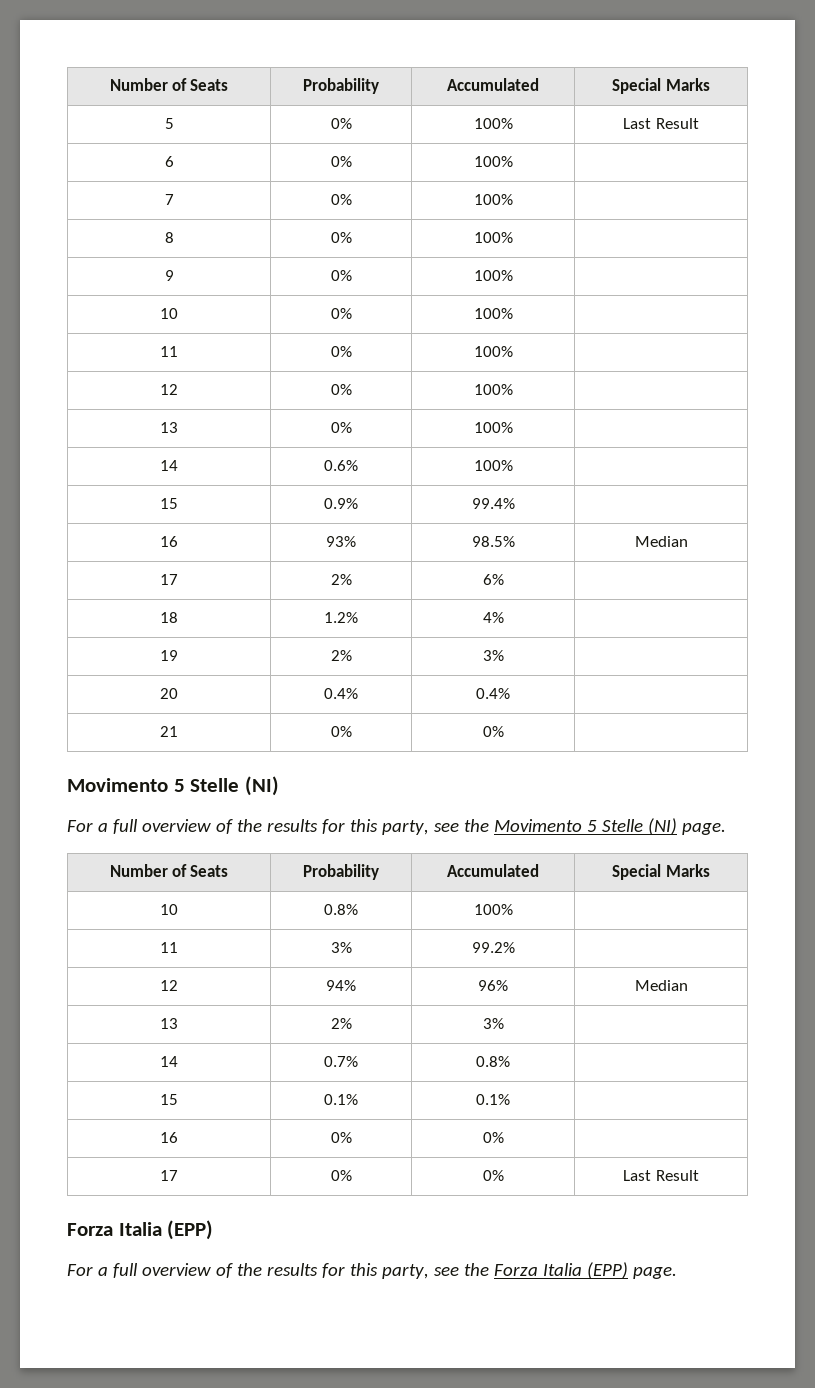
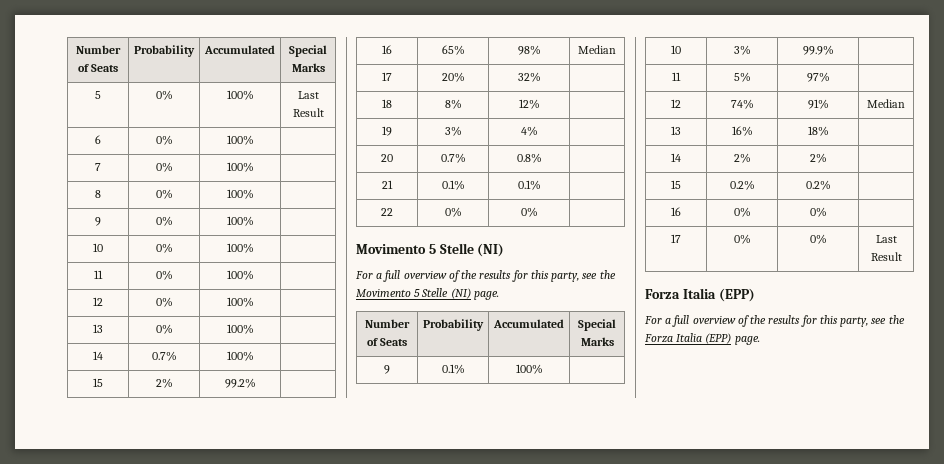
- 14 | 0.6% | 100% |
+ 14 | 0.7% | 100% |
- 15 | 0.9% | 99.4% |
- 16 | 93% | 98.5% | Median
+ 15 | 2% | 99.2% |
+ 16 | 65% | 98% | Median
- 17 | 2% | 6% |
+ 17 | 20% | 32% |
- 18 | 1.2% | 4% |
- 19 | 2% | 3% |
+ 18 | 8% | 12% |
+ 19 | 3% | 4% |
- 20 | 0.4% | 0.4% |
+ 20 | 0.7% | 0.8% |
- 21 | 0% | 0% |
+ 21 | 0.1% | 0.1% |
+ 22 | 0% | 0% |
- 10 | 0.8% | 100% |
- 11 | 3% | 99.2% |
- 12 | 94% | 96% | Median
+ 9 | 0.1% | 100% |
+ 10 | 3% | 99.9% |
+ 11 | 5% | 97% |
+ 12 | 74% | 91% | Median
- 13 | 2% | 3% |
- 14 | 0.7% | 0.8% |
- 15 | 0.1% | 0.1% |
+ 13 | 16% | 18% |
+ 14 | 2% | 2% |
+ 15 | 0.2% | 0.2% |

